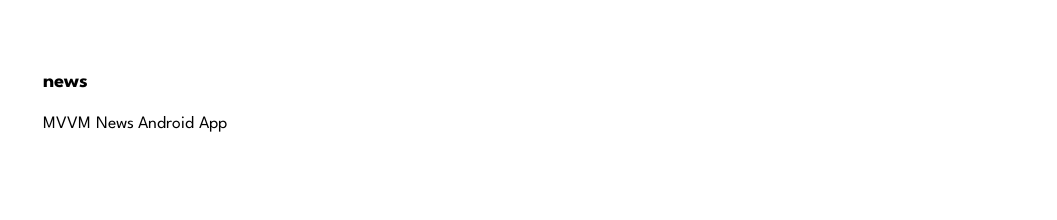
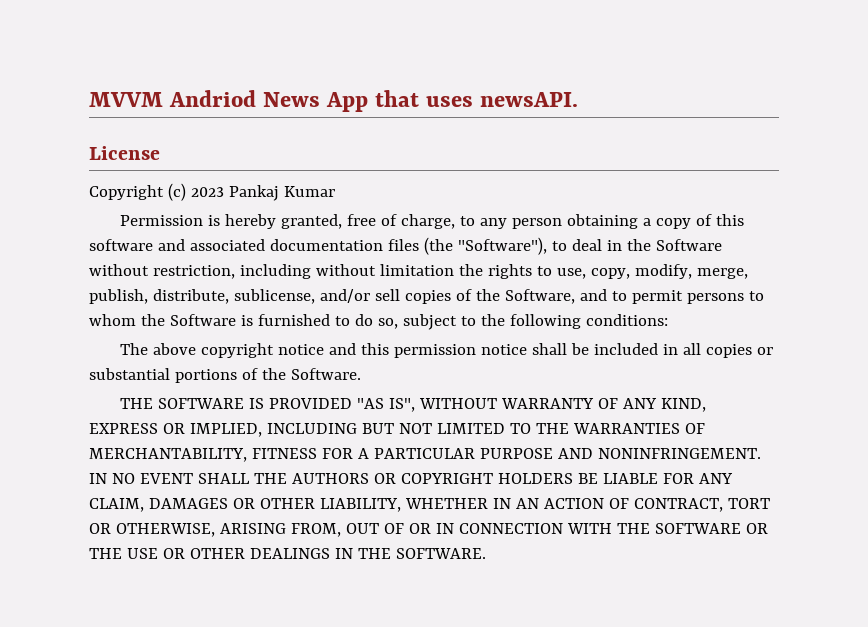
- news
- MVVM News Android App
+ MVVM Andriod News App that uses newsAPI.
+ License
+ Copyright (c) 2023 Pankaj Kumar
+ Permission is hereby granted, free of charge, to any person obtaining a copy of this software and associated documentation files (the "Software"), to deal in the Software without restriction, including without limitation the rights to use, copy, modify, merge, publish, distribute, sublicense, and/or sell copies of the Software, and to permit persons to whom the Software is furnished to do so, subject to the following conditions:
+ The above copyright notice and this permission notice shall be included in all copies or substantial portions of the Software.
+ THE SOFTWARE IS PROVIDED "AS IS", WITHOUT WARRANTY OF ANY KIND, EXPRESS OR IMPLIED, INCLUDING BUT NOT LIMITED TO THE WARRANTIES OF MERCHANTABILITY, FITNESS FOR A PARTICULAR PURPOSE AND NONINFRINGEMENT. IN NO EVENT SHALL THE AUTHORS OR COPYRIGHT HOLDERS BE LIABLE FOR ANY CLAIM, DAMAGES OR OTHER LIABILITY, WHETHER IN AN ACTION OF CONTRACT, TORT OR OTHERWISE, ARISING FROM, OUT OF OR IN CONNECTION WITH THE SOFTWARE OR THE USE OR OTHER DEALINGS IN THE SOFTWARE.

